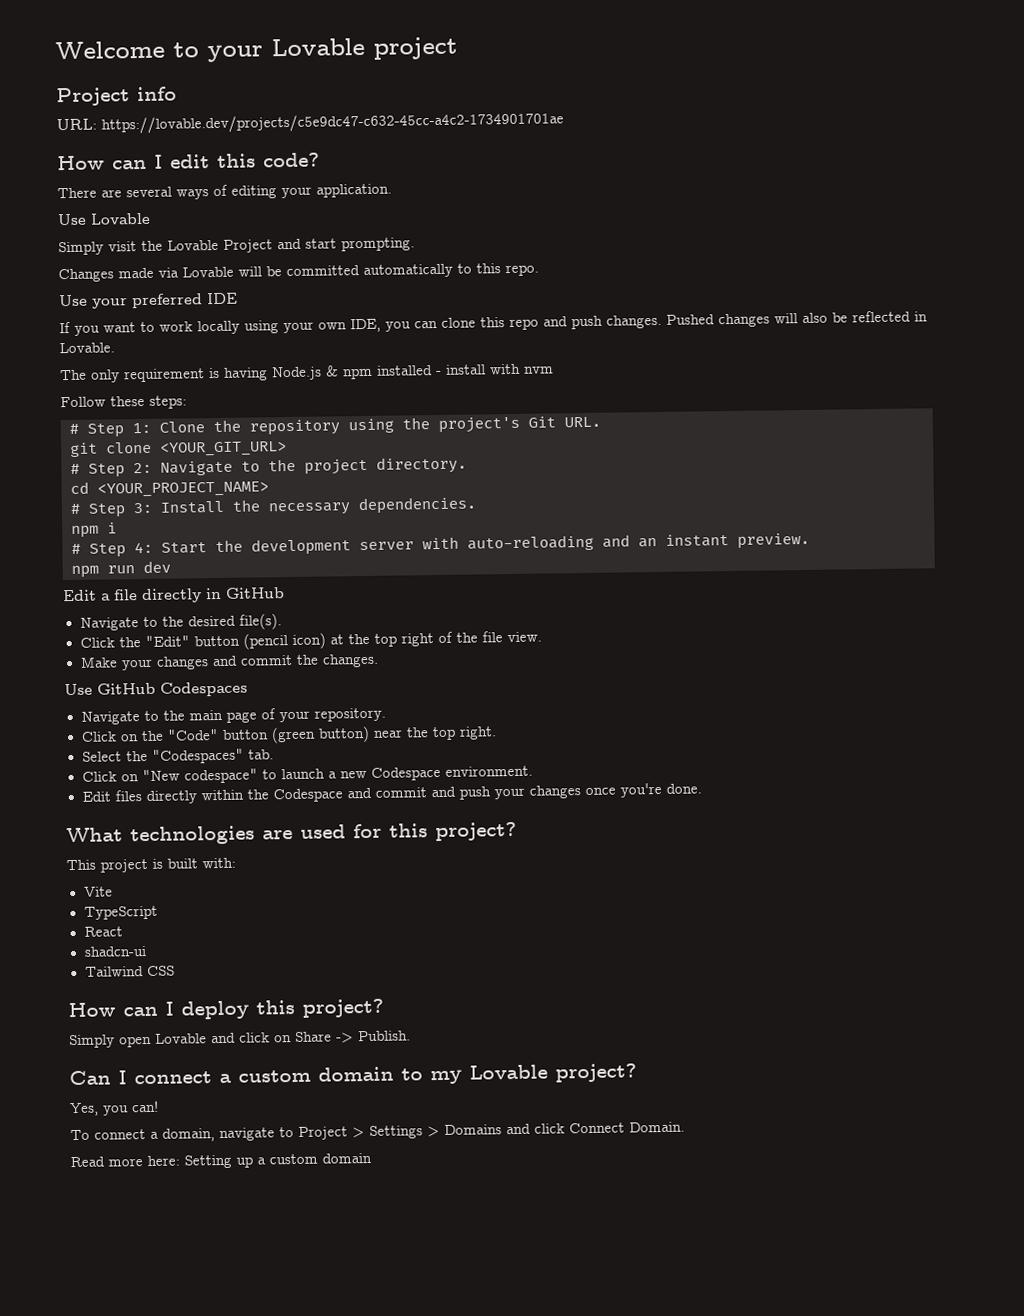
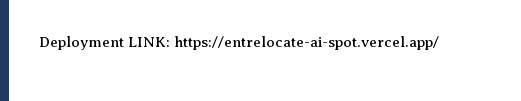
- Welcome to your Lovable project
- Project info
- URL: https://lovable.dev/projects/c5e9dc47-c632-45cc-a4c2-1734901701ae
- How can I edit this code?
- There are several ways of editing your application.
- Use Lovable
- Simply visit the Lovable Project and start prompting.
- Changes made via Lovable will be committed automatically to this repo.
- Use your preferred IDE
- If you want to work locally using your own IDE, you can clone this repo and push changes. Pushed changes will also be reflected in Lovable.
- The only requirement is having Node.js & npm installed - install with nvm
- Follow these steps:
- # Step 1: Clone the repository using the project's Git URL.
- git clone <YOUR_GIT_URL>
- # Step 2: Navigate to the project directory.
- cd <YOUR_PROJECT_NAME>
- # Step 3: Install the necessary dependencies.
- npm i
- # Step 4: Start the development server with auto-reloading and an instant preview.
- npm run dev
- Edit a file directly in GitHub
- Navigate to the desired file(s).
- Click the "Edit" button (pencil icon) at the top right of the file view.
- Make your changes and commit the changes.
- Use GitHub Codespaces
- Navigate to the main page of your repository.
- Click on the "Code" button (green button) near the top right.
- Select the "Codespaces" tab.
- Click on "New codespace" to launch a new Codespace environment.
- Edit files directly within the Codespace and commit and push your changes once you're done.
- What technologies are used for this project?
- This project is built with:
- Vite
- TypeScript
- React
- shadcn-ui
- Tailwind CSS
- How can I deploy this project?
- Simply open Lovable and click on Share -> Publish.
- Can I connect a custom domain to my Lovable project?
- Yes, you can!
- To connect a domain, navigate to Project > Settings > Domains and click Connect Domain.
- Read more here: Setting up a custom domain
+ Deployment LINK: https://entrelocate-ai-spot.vercel.app/

